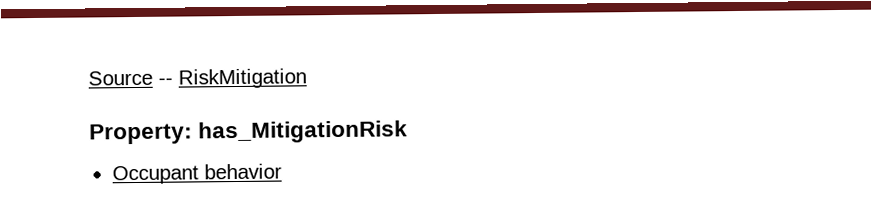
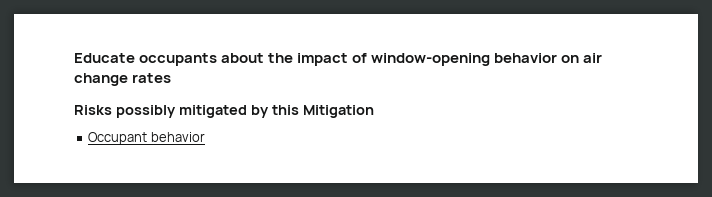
- Source -- RiskMitigation
- Property: has_MitigationRisk
+ Educate occupants about the impact of window-opening behavior on air change rates
+ Risks possibly mitigated by this Mitigation

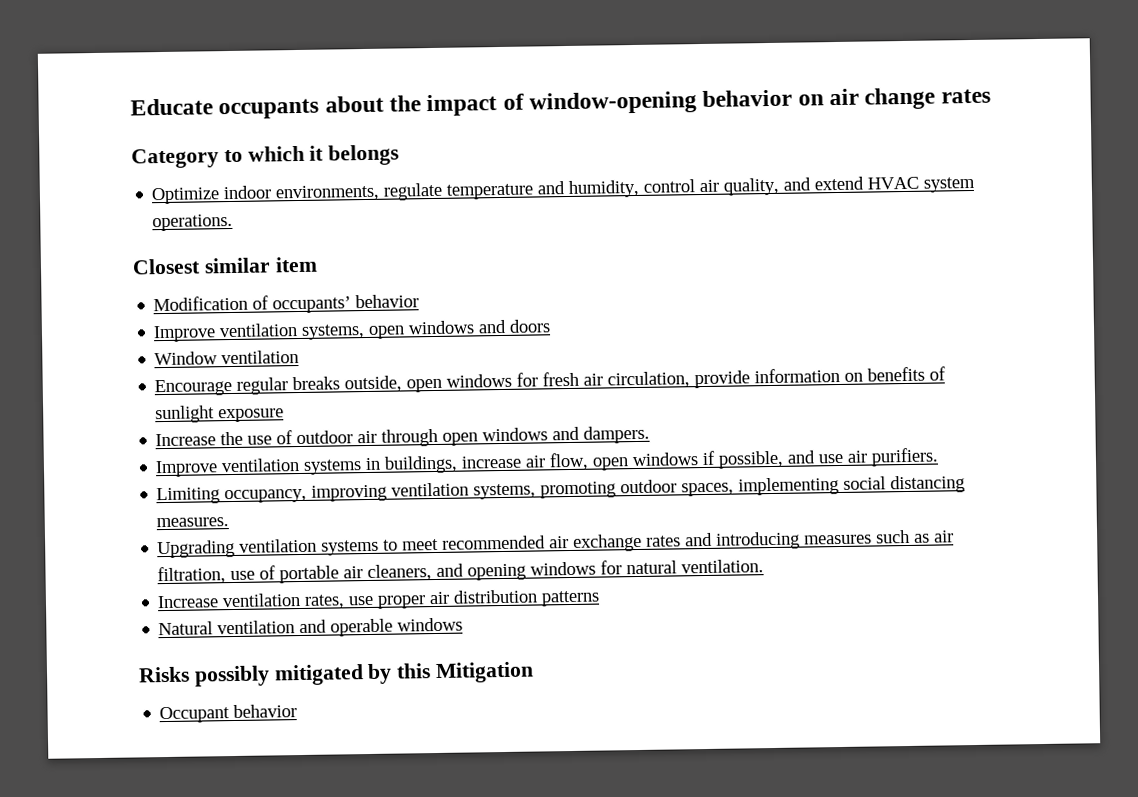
+ Category to which it belongs
+ Optimize indoor environments, regulate temperature and humidity, control air quality, and extend HVAC system operations.
+ Closest similar item
+ Modification of occupants’ behavior
+ Improve ventilation systems, open windows and doors
+ Window ventilation
+ Encourage regular breaks outside, open windows for fresh air circulation, provide information on benefits of sunlight exposure
+ Increase the use of outdoor air through open windows and dampers.
+ Improve ventilation systems in buildings, increase air flow, open windows if possible, and use air purifiers.
+ Limiting occupancy, improving ventilation systems, promoting outdoor spaces, implementing social distancing measures.
+ Upgrading ventilation systems to meet recommended air exchange rates and introducing measures such as air filtration, use of portable air cleaners, and opening windows for natural ventilation.
+ Increase ventilation rates, use proper air distribution patterns
+ Natural ventilation and operable windows

